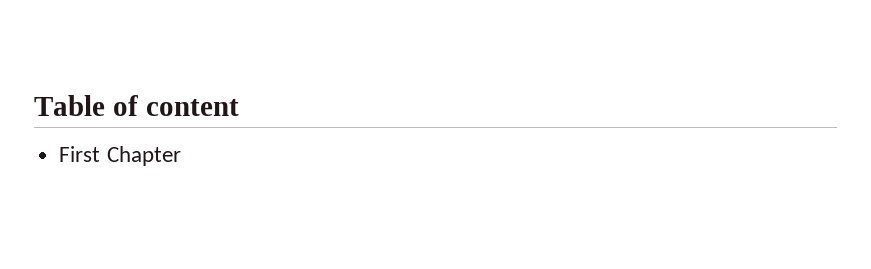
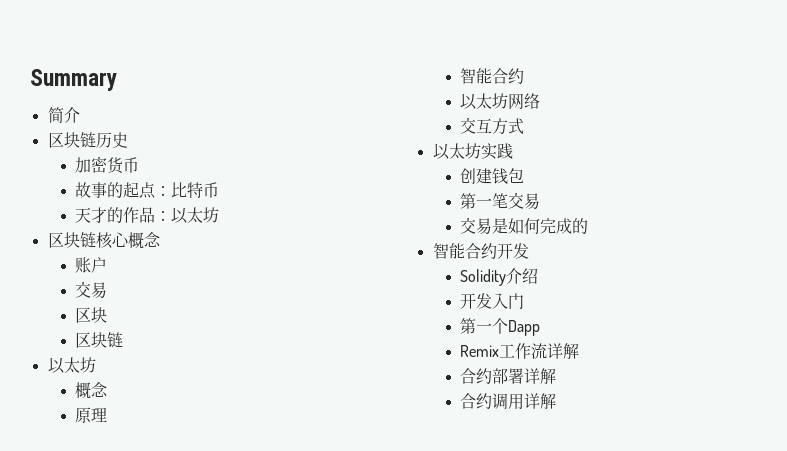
- Table of content
- First Chapter
+ Summary
+ 简介
+ 区块链历史
+ 加密货币
+ 故事的起点：比特币
+ 天才的作品：以太坊
+ 区块链核心概念
+ 账户
+ 交易
+ 区块
+ 区块链
+ 以太坊
+ 概念
+ 原理
+ 智能合约
+ 以太坊网络
+ 交互方式
+ 以太坊实践
+ 创建钱包
+ 第一笔交易
+ 交易是如何完成的
+ 智能合约开发
+ Solidity介绍
+ 开发入门
+ 第一个Dapp
+ Remix工作流详解
+ 合约部署详解
+ 合约调用详解

